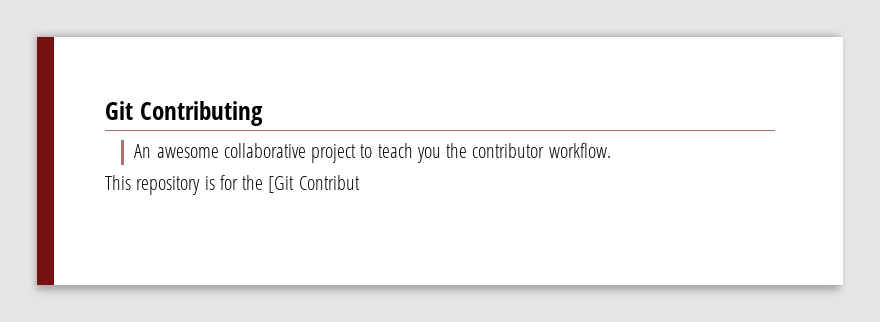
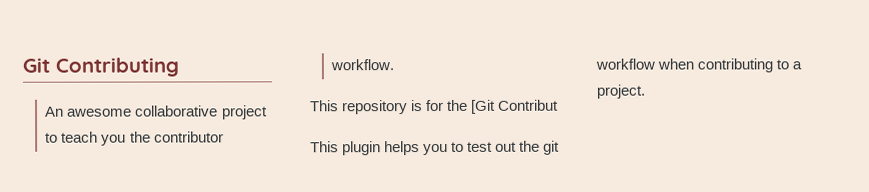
+ This plugin helps you to test out the git workflow when contributing to a project.

